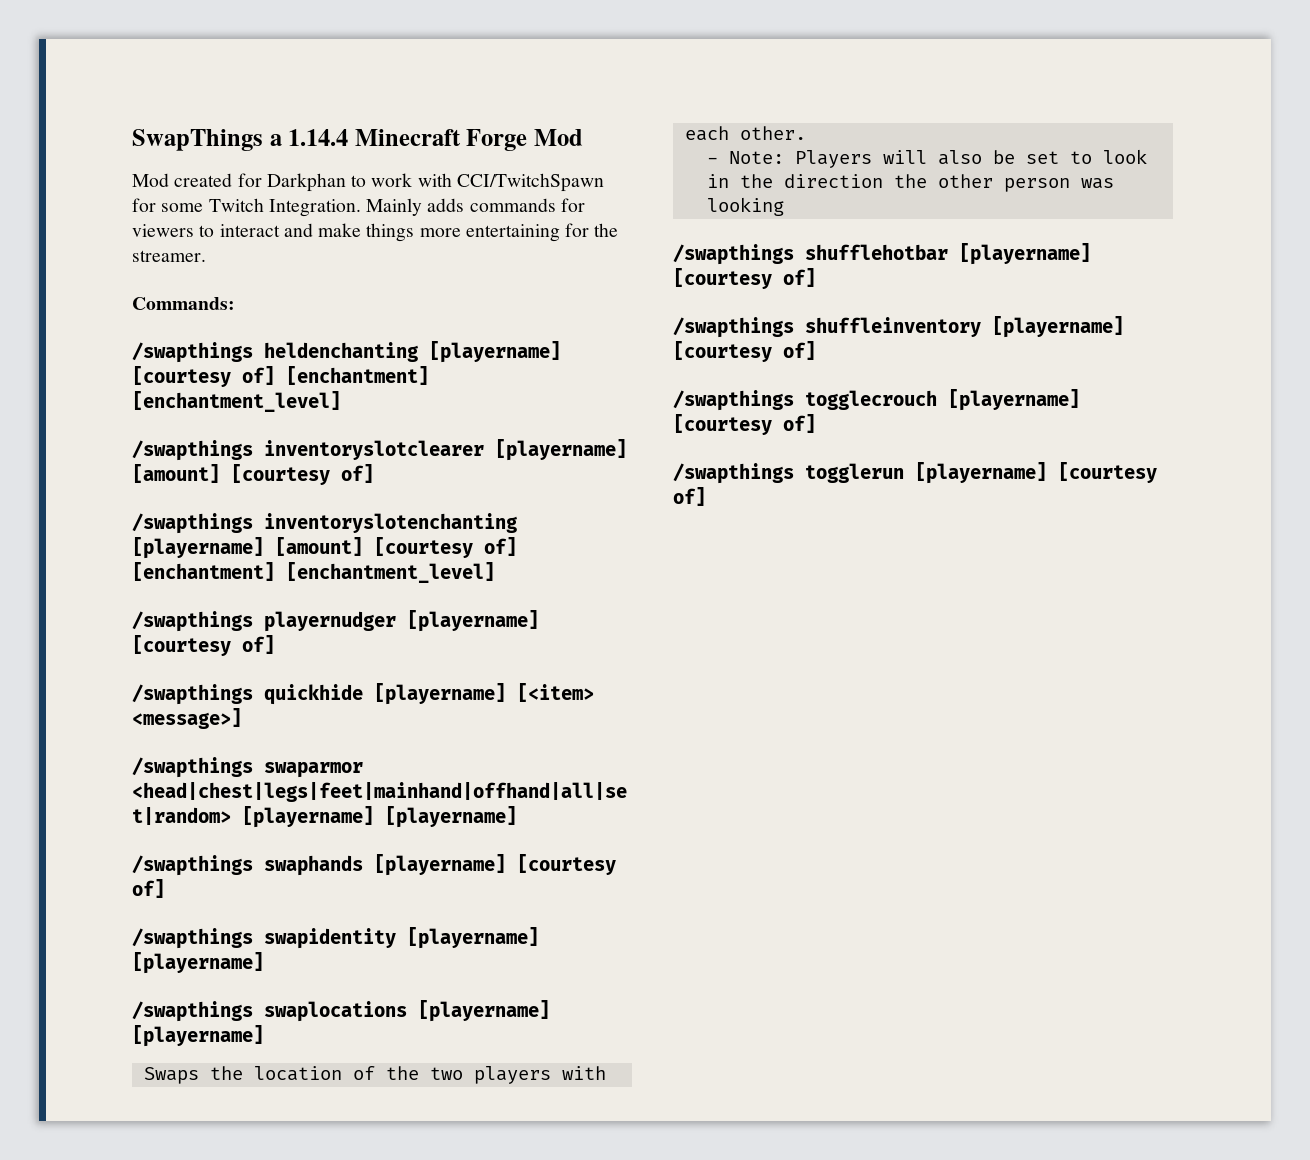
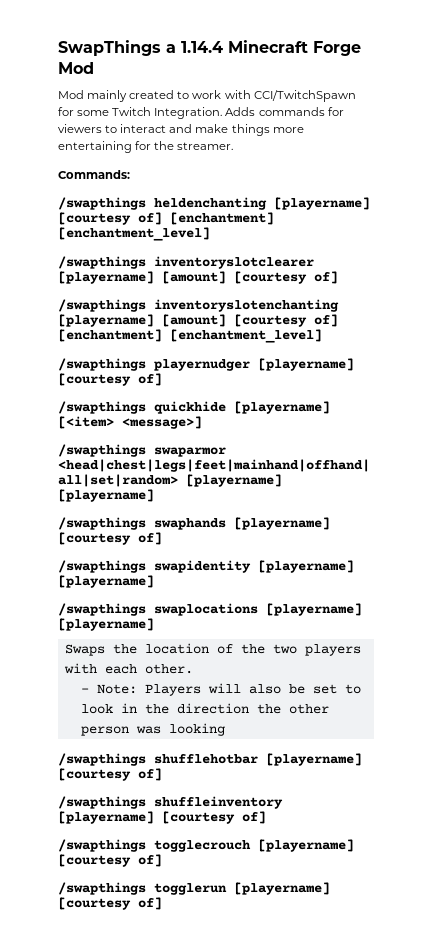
- Mod created for Darkphan to work with CCI/TwitchSpawn for some Twitch Integration.
+ Mod mainly created to work with CCI/TwitchSpawn for some Twitch Integration.
- Mainly adds commands for viewers to interact and make things more entertaining for the streamer.
+ Adds commands for viewers to interact and make things more entertaining for the streamer.

